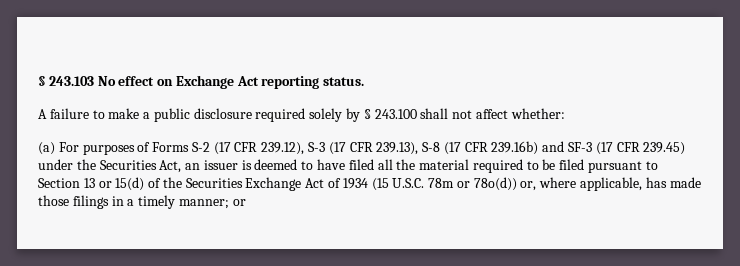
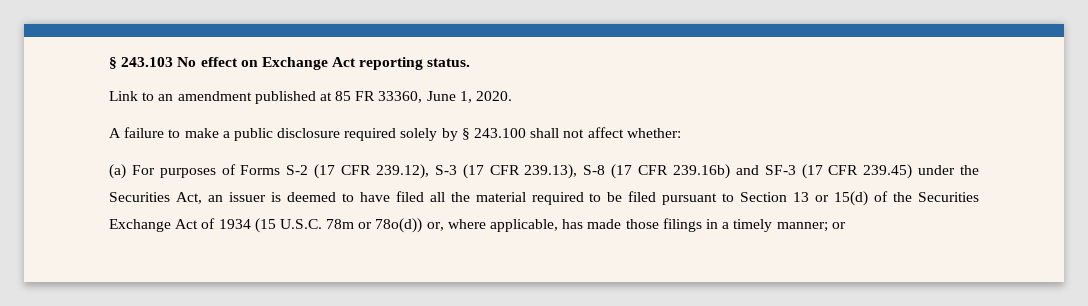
+ Link to an amendment published at 85 FR 33360, June 1, 2020.

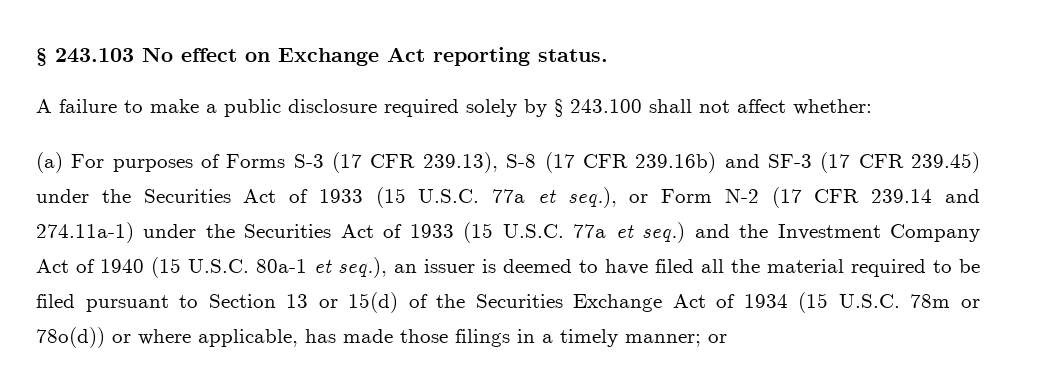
- Link to an amendment published at 85 FR 33360, June 1, 2020.
- (a) For purposes of Forms S-2 (17 CFR 239.12), S-3 (17 CFR 239.13), S-8 (17 CFR 239.16b) and SF-3 (17 CFR 239.45) under the Securities Act, an issuer is deemed to have filed all the material required to be filed pursuant to Section 13 or 15(d) of the Securities Exchange Act of 1934 (15 U.S.C. 78m or 78o(d)) or, where applicable, has made those filings in a timely manner;
+ (a) For purposes of Forms S-3 (17 CFR 239.13), S-8 (17 CFR 239.16b) and SF-3 (17 CFR 239.45) under the Securities Act of 1933 (15 U.S.C. 77a et seq.), or Form N-2 (17 CFR 239.14 and 274.11a-1) under the Securities Act of 1933 (15 U.S.C. 77a et seq.) and the Investment Company Act of 1940 (15 U.S.C. 80a-1 et seq.), an issuer is deemed to have filed all the material required to be filed pursuant to Section 13 or 15(d) of the Securities Exchange Act of 1934 (15 U.S.C. 78m or 78o(d)) or where applicable, has made those filings in a timely manner;

